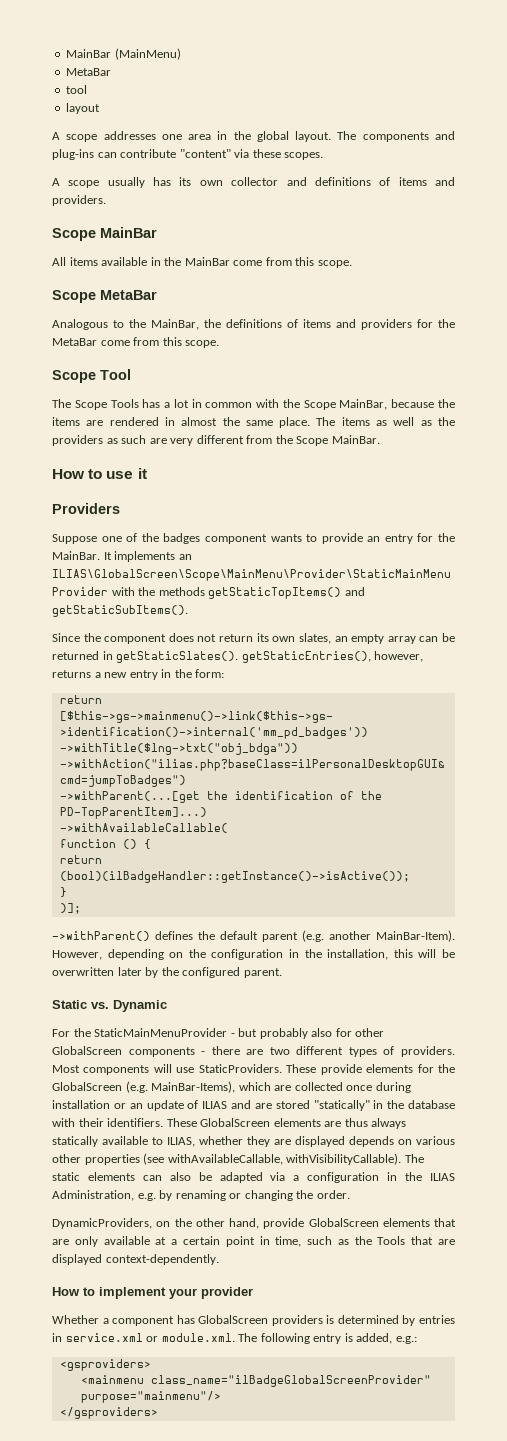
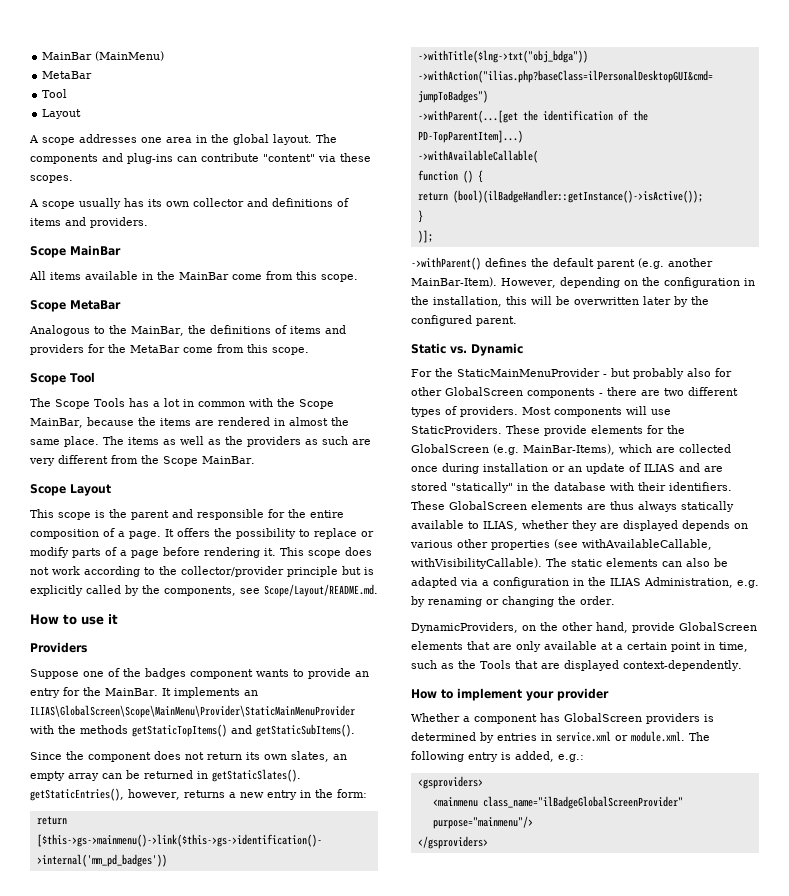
  MainBar (MainMenu)
  MetaBar
- tool
- layout
+ Tool
+ Layout
+ Scope Layout
+ This scope is the parent and responsible for the entire composition of a page. It offers the possibility to replace or modify parts of a page before rendering it. This scope does not work according to the collector/provider principle but is explicitly called by the components, see Scope/Layout/README.md.

